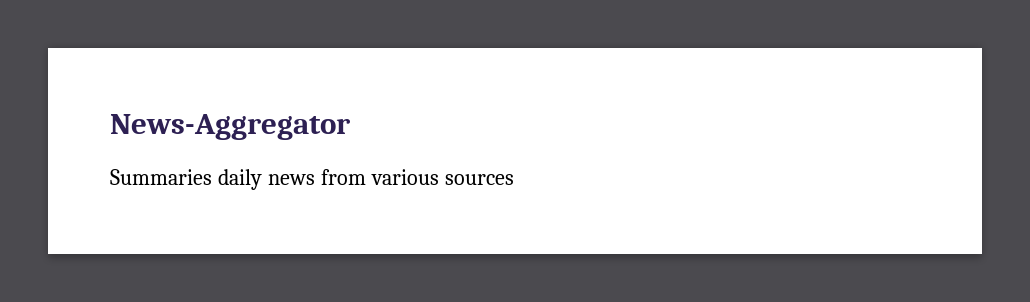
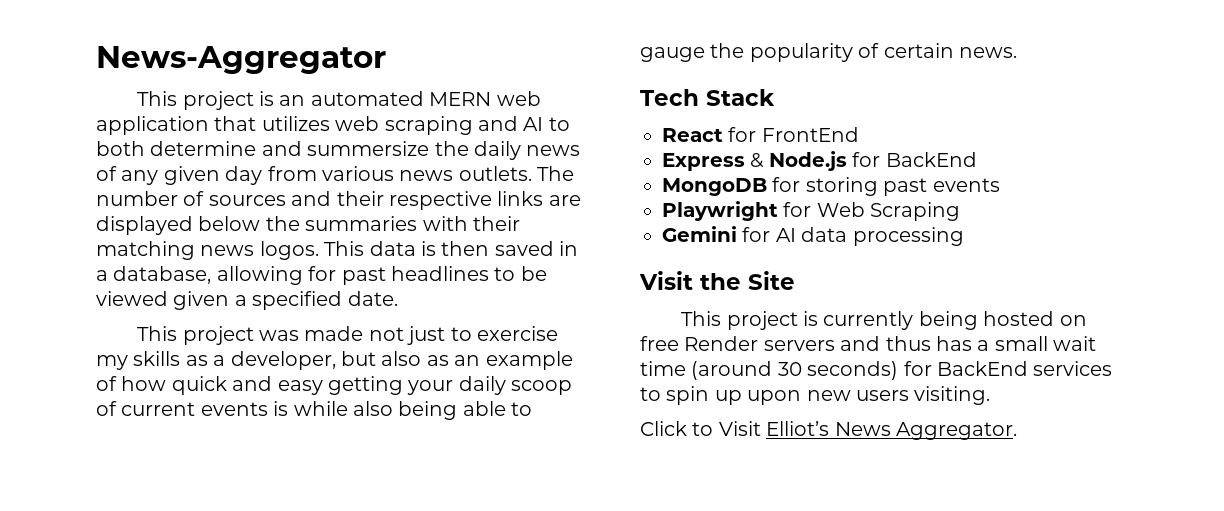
- Summaries daily news from various sources
+ This project is an automated MERN web application that utilizes web scraping and AI to both determine and summersize the daily news of any given day from various news outlets. The number of sources and their respective links are displayed below the summaries with their matching news logos. This data is then saved in a database, allowing for past headlines to be viewed given a specified date.
+ This project was made not just to exercise my skills as a developer, but also as an example of how quick and easy getting your daily scoop of current events is while also being able to gauge the popularity of certain news.
+ Tech Stack
+ React for FrontEnd
+ Express & Node.js for BackEnd
+ MongoDB for storing past events
+ Playwright for Web Scraping
+ Gemini for AI data processing
+ Visit the Site
+ This project is currently being hosted on free Render servers and thus has a small wait time (around 30 seconds) for BackEnd services to spin up upon new users visiting.
+ Click to Visit Elliot’s News Aggregator.

